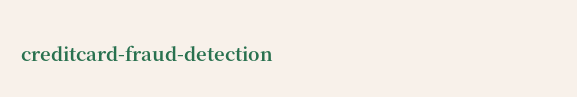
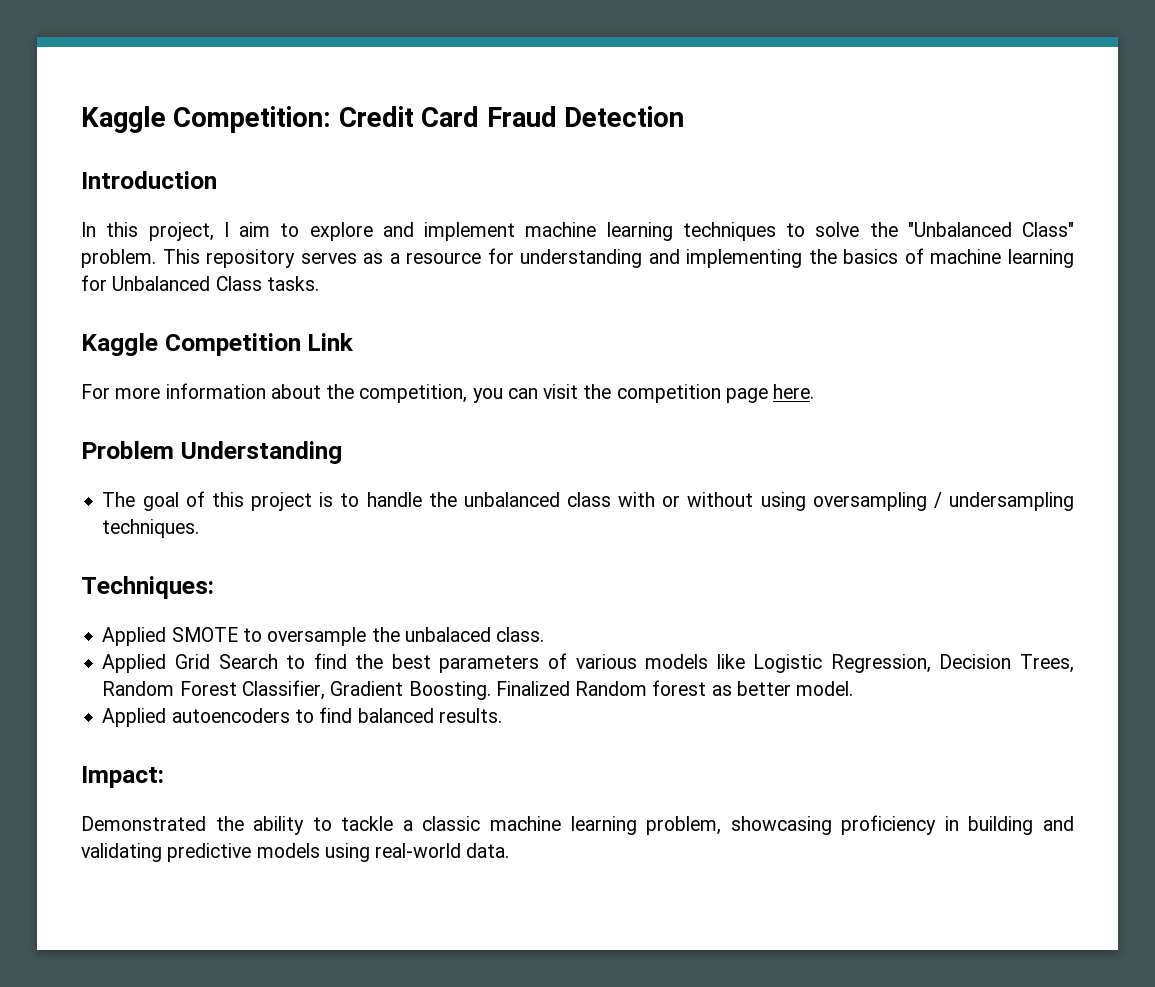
- creditcard-fraud-detection
+ Kaggle Competition: Credit Card Fraud Detection
+ Introduction
+ In this project, I aim to explore and implement machine learning techniques to solve the "Unbalanced Class" problem. This repository serves as a resource for understanding and implementing the basics of machine learning for Unbalanced Class tasks.
+ Kaggle Competition Link
+ For more information about the competition, you can visit the competition page here.
+ Problem Understanding
+ The goal of this project is to handle the unbalanced class with or without using oversampling / undersampling techniques.
+ Techniques:
+ Applied SMOTE to oversample the unbalaced class.
+ Applied Grid Search to find the best parameters of various models like Logistic Regression, Decision Trees, Random Forest Classifier, Gradient Boosting. Finalized Random forest as better model.
+ Applied autoencoders to find balanced results.
+ Impact:
+ Demonstrated the ability to tackle a classic machine learning problem, showcasing proficiency in building and validating predictive models using real-world data.

